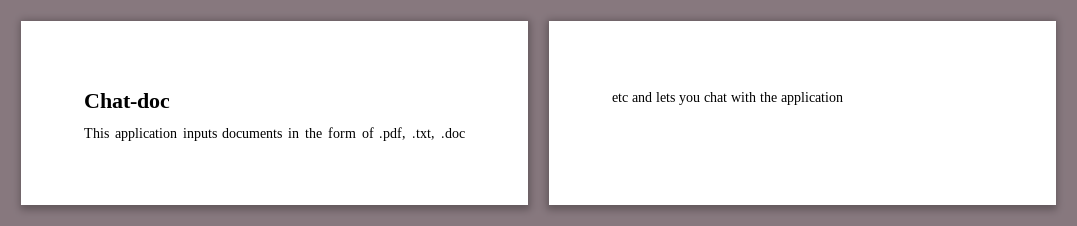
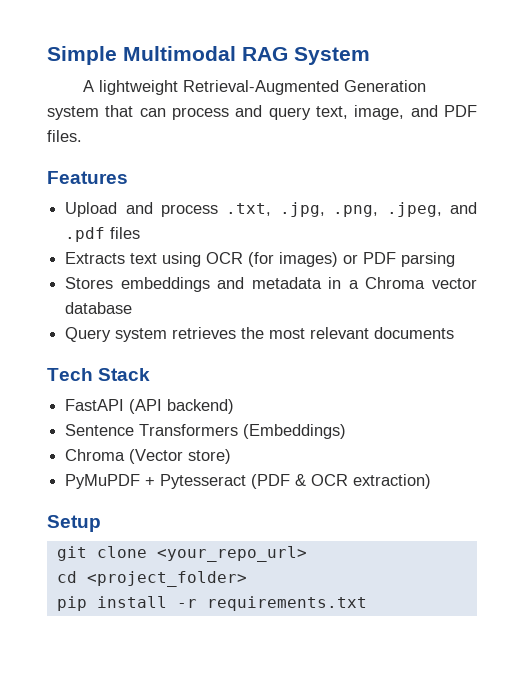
- Chat-doc
- This application inputs documents in the form of .pdf, .txt, .doc etc and lets you chat with the application
+ Simple Multimodal RAG System
+ A lightweight Retrieval-Augmented Generation system that can process and query text, image, and PDF files.
+ Features
+ Upload and process .txt, .jpg, .png, .jpeg, and .pdf files
+ Extracts text using OCR (for images) or PDF parsing
+ Stores embeddings and metadata in a Chroma vector database
+ Query system retrieves the most relevant documents
+ Tech Stack
+ FastAPI (API backend)
+ Sentence Transformers (Embeddings)
+ Chroma (Vector store)
+ PyMuPDF + Pytesseract (PDF & OCR extraction)
+ Setup
+ git clone <your_repo_url>
+ cd <project_folder>
+ pip install -r requirements.txt

